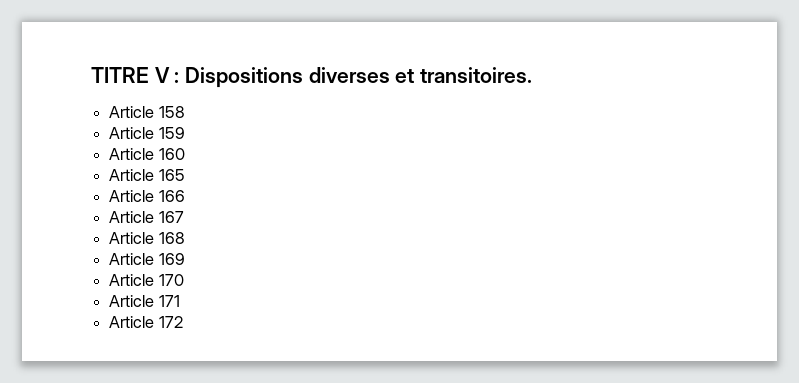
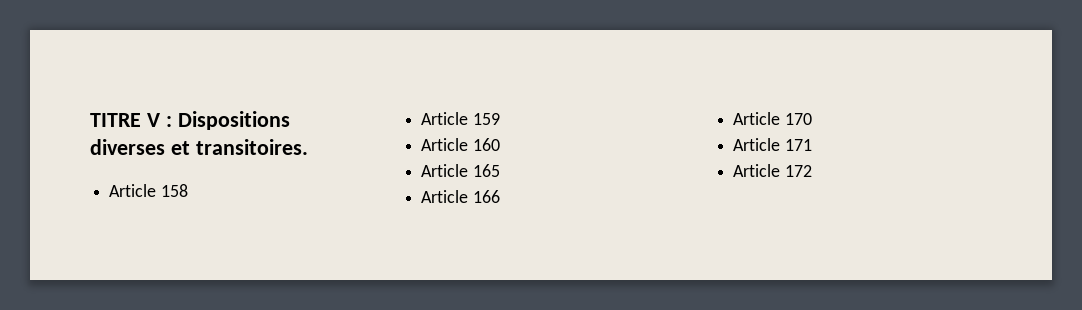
- Article 167
- Article 168
- Article 169

